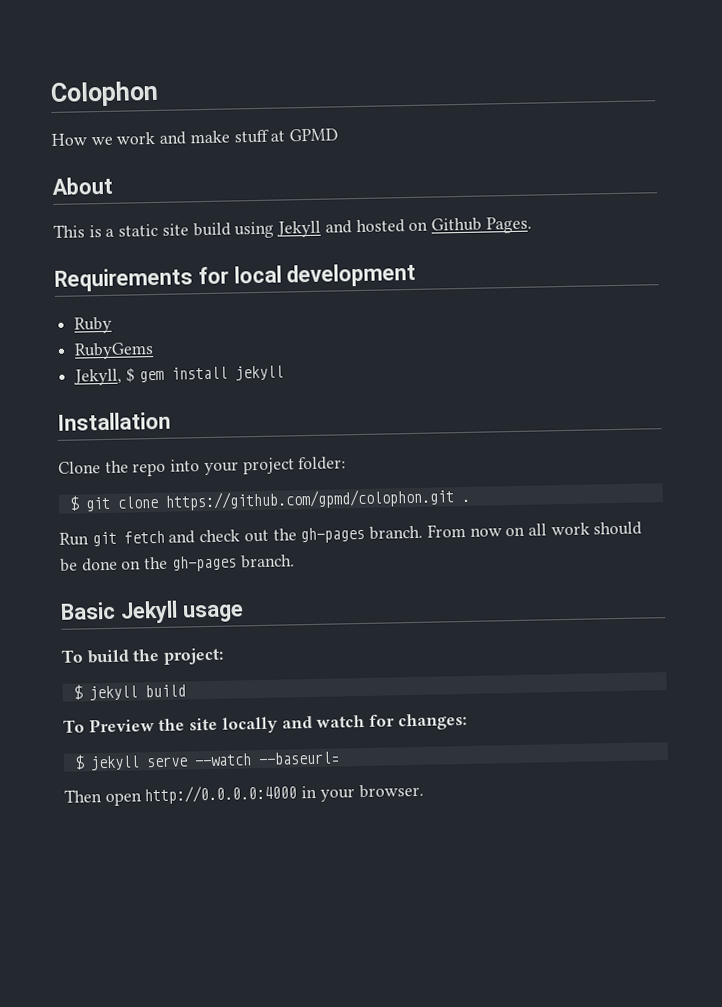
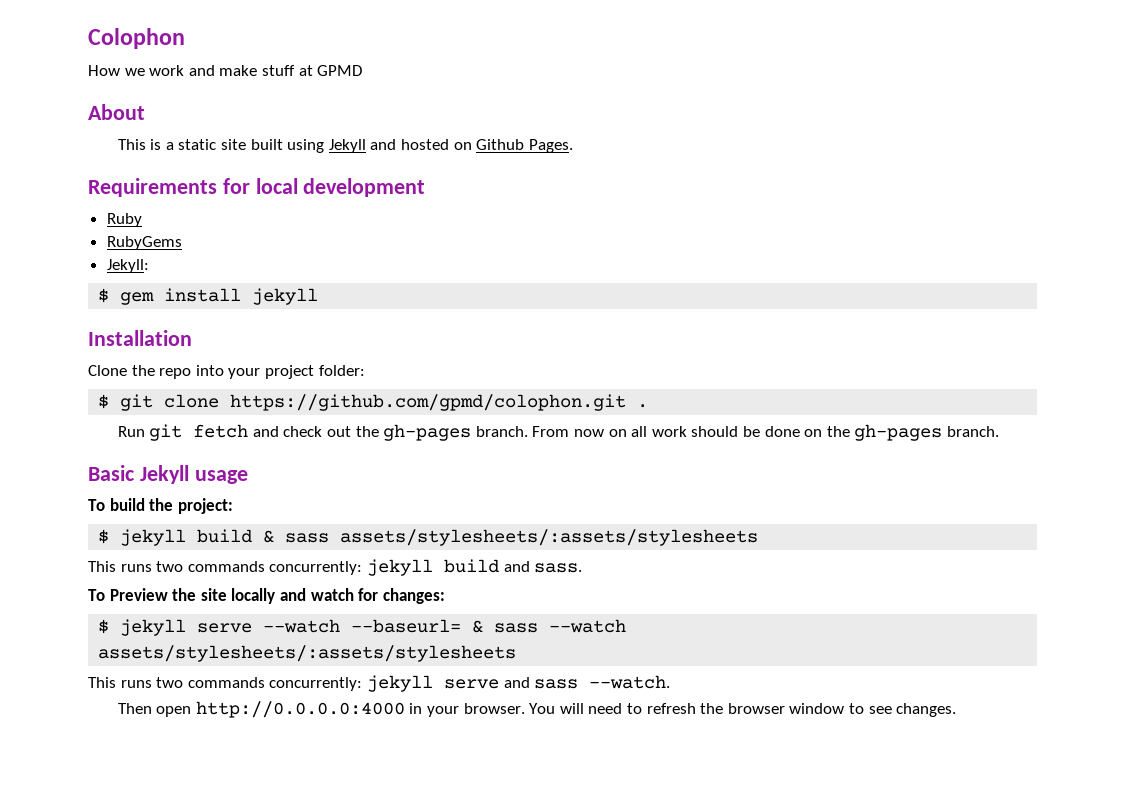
- This is a static site build using Jekyll and hosted on Github Pages.
+ This is a static site built using Jekyll and hosted on Github Pages.
- Jekyll, $ gem install jekyll
+ Jekyll:
+ $ gem install jekyll
- $ jekyll build
+ $ jekyll build & sass assets/stylesheets/:assets/stylesheets
+ This runs two commands concurrently: jekyll build and sass.
- $ jekyll serve --watch --baseurl=
+ $ jekyll serve --watch --baseurl= & sass --watch assets/stylesheets/:assets/stylesheets
+ This runs two commands concurrently: jekyll serve and sass --watch.
+ You will need to refresh the browser window to see changes.

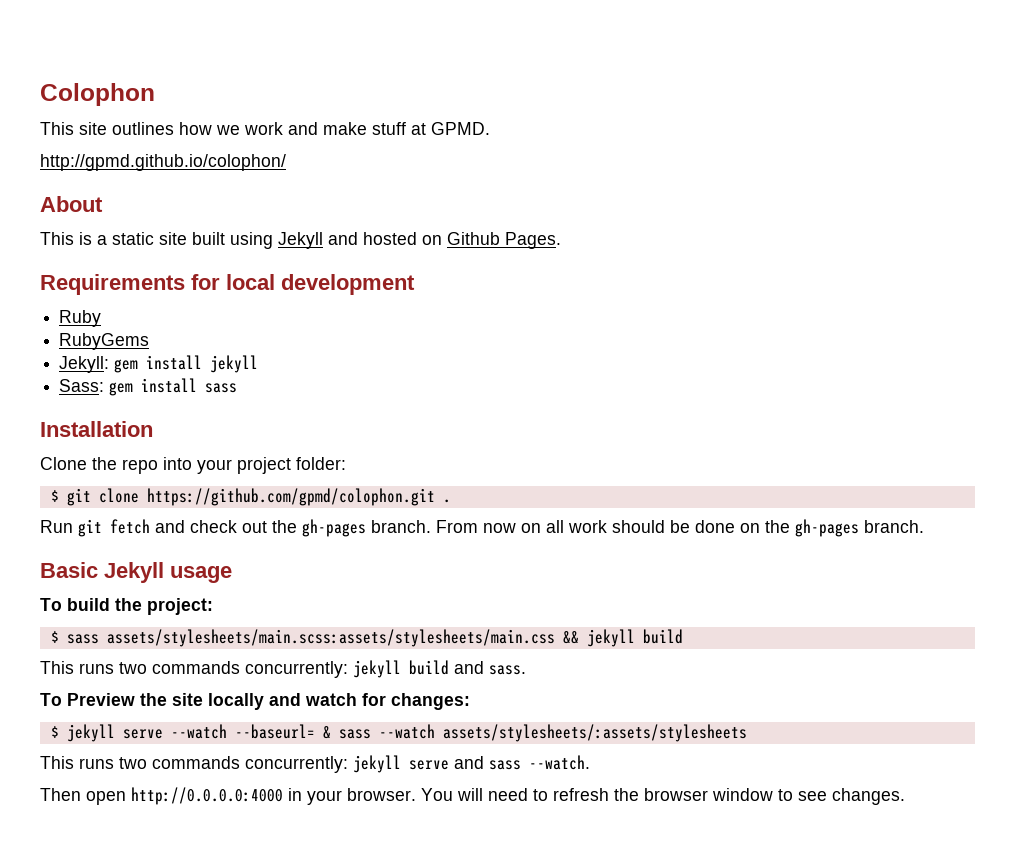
- How we work and make stuff at GPMD
+ This site outlines how we work and make stuff at GPMD.
+ http://gpmd.github.io/colophon/
- Jekyll:
- $ gem install jekyll
+ Jekyll: gem install jekyll
+ Sass: gem install sass
- $ jekyll build & sass assets/stylesheets/:assets/stylesheets
+ $ sass assets/stylesheets/main.scss:assets/stylesheets/main.css && jekyll build

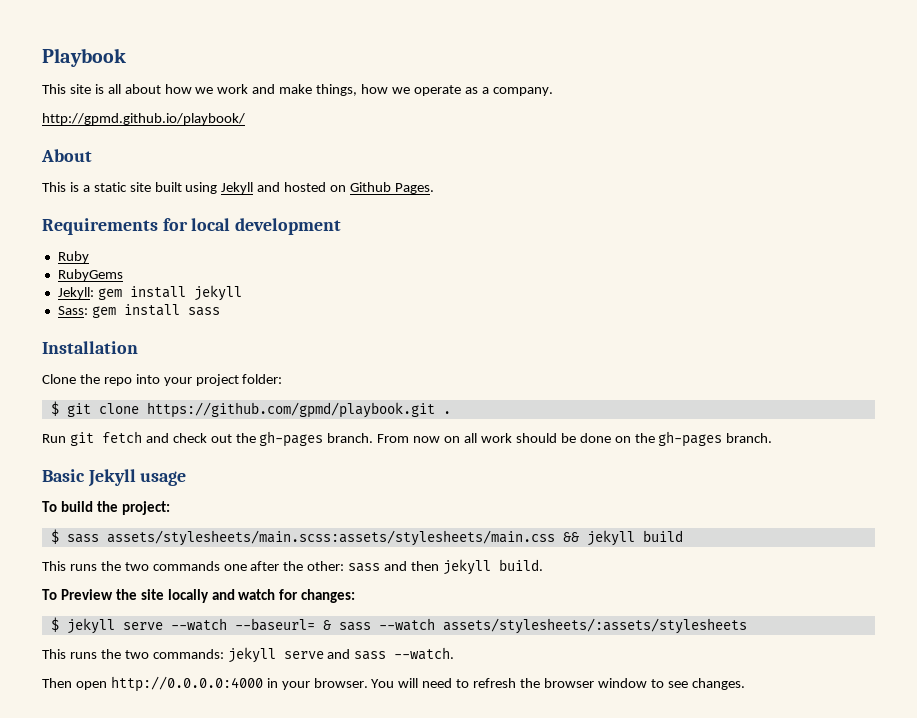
- Colophon
+ Playbook
- This site outlines how we work and make stuff at GPMD.
- http://gpmd.github.io/colophon/
+ This site is all about how we work and make things, how we operate as a company.
+ http://gpmd.github.io/playbook/
- $ git clone https://github.com/gpmd/colophon.git .
+ $ git clone https://github.com/gpmd/playbook.git .
- This runs two commands concurrently: jekyll build and sass.
+ This runs the two commands one after the other: sass and then jekyll build.
- This runs two commands concurrently: jekyll serve and sass --watch.
+ This runs the two commands: jekyll serve and sass --watch.

